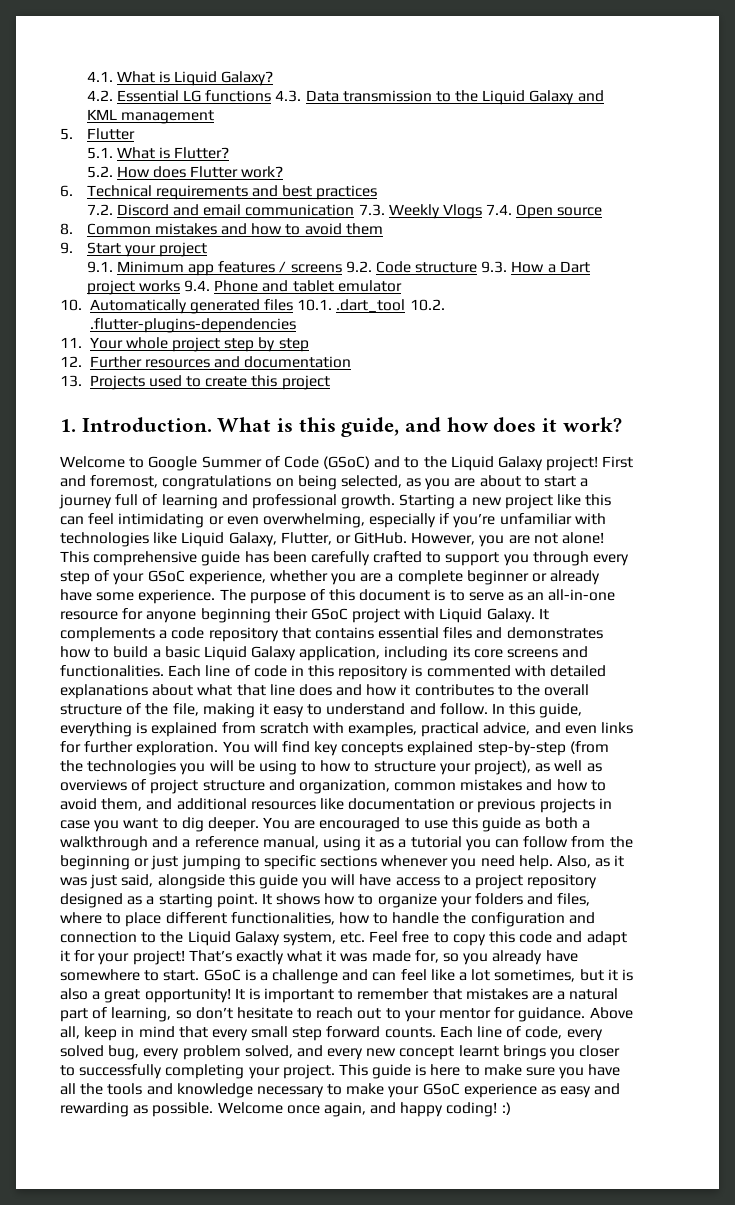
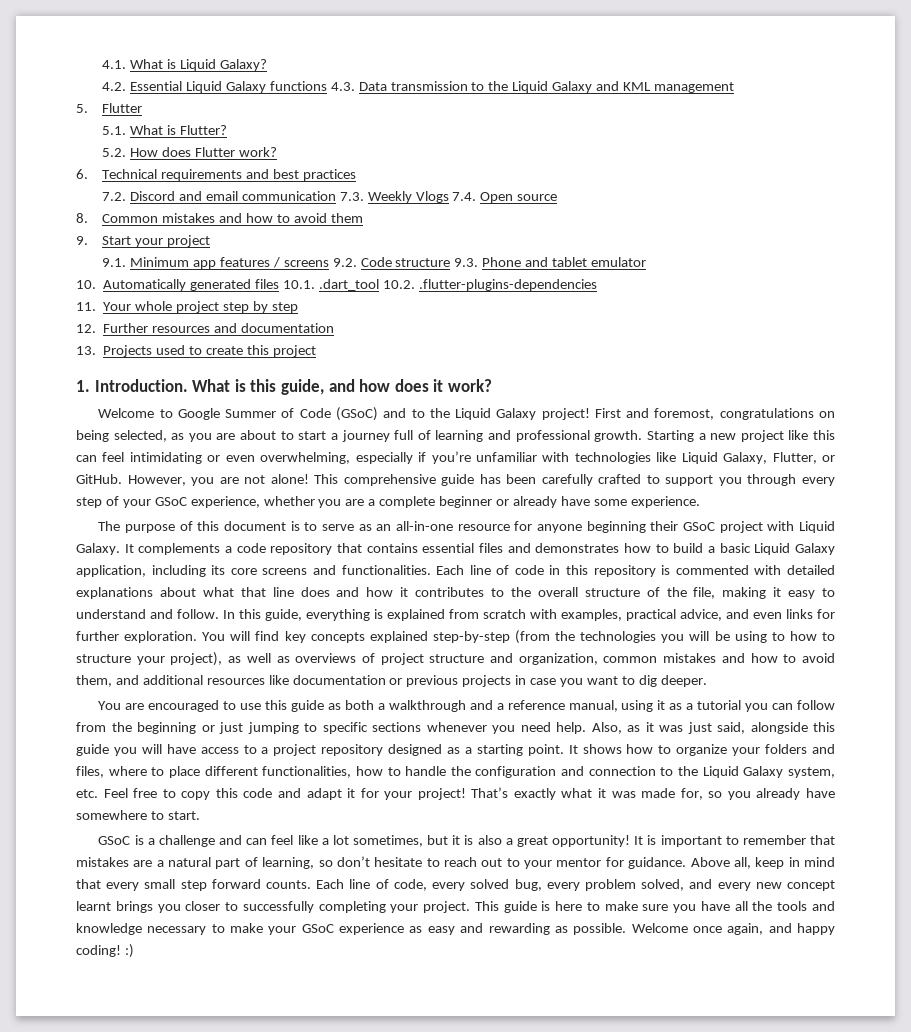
- 4.2. Essential LG functions 4.3. Data transmission to the Liquid Galaxy and KML management
+ 4.2. Essential Liquid Galaxy functions 4.3. Data transmission to the Liquid Galaxy and KML management
- 9.1. Minimum app features / screens 9.2. Code structure 9.3. How a Dart project works 9.4. Phone and tablet emulator
+ 9.1. Minimum app features / screens 9.2. Code structure 9.3. Phone and tablet emulator
- This comprehensive guide has been carefully crafted to support you through every step of your GSoC experience, whether you are a complete beginner or already have some experience. The purpose of this document is to serve as an all-in-one resource for anyone beginning their GSoC project with Liquid Galaxy.
+ This comprehensive guide has been carefully crafted to support you through every step of your GSoC experience, whether you are a complete beginner or already have some experience.
+ The purpose of this document is to serve as an all-in-one resource for anyone beginning their GSoC project with Liquid Galaxy.
- You will find key concepts explained step-by-step (from the technologies you will be using to how to structure your project), as well as overviews of project structure and organization, common mistakes and how to avoid them, and additional resources like documentation or previous projects in case you want to dig deeper. You are encouraged to use this guide as both a walkthrough and a reference manual, using it as a tutorial you can follow from the beginning or just jumping to specific sections whenever you need help.
+ You will find key concepts explained step-by-step (from the technologies you will be using to how to structure your project), as well as overviews of project structure and organization, common mistakes and how to avoid them, and additional resources like documentation or previous projects in case you want to dig deeper.
+ You are encouraged to use this guide as both a walkthrough and a reference manual, using it as a tutorial you can follow from the beginning or just jumping to specific sections whenever you need help.
- That’s exactly what it was made for, so you already have somewhere to start. GSoC is a challenge and can feel like a lot sometimes, but it is also a great opportunity!
+ That’s exactly what it was made for, so you already have somewhere to start.
+ GSoC is a challenge and can feel like a lot sometimes, but it is also a great opportunity!

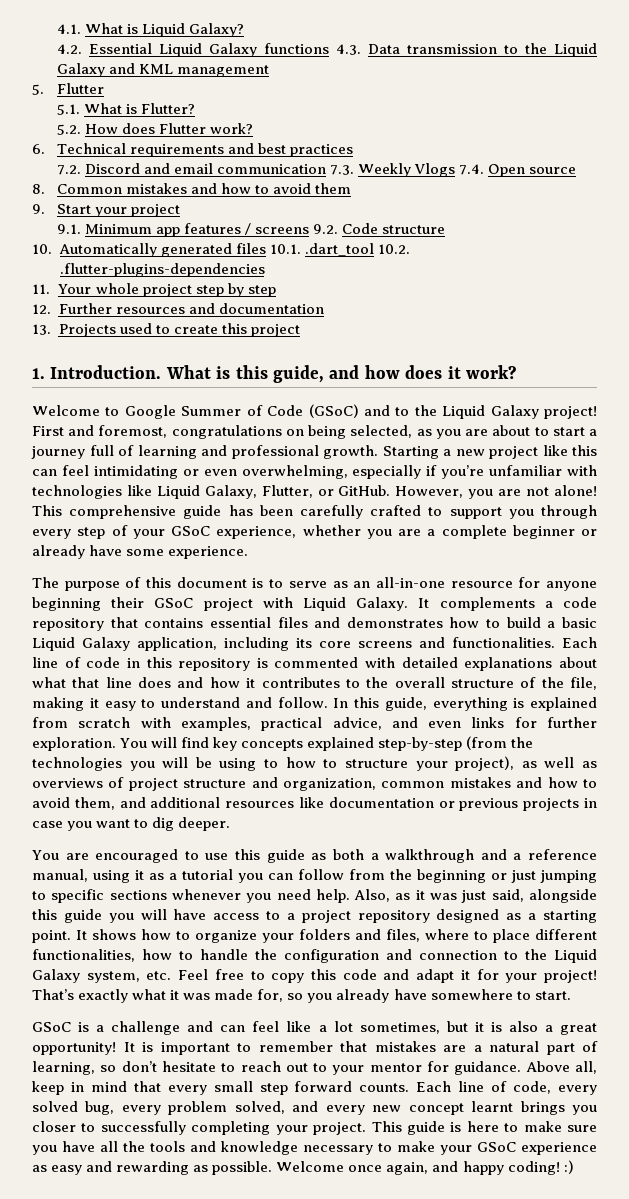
- 9.1. Minimum app features / screens 9.2. Code structure 9.3. Phone and tablet emulator
+ 9.1. Minimum app features / screens 9.2. Code structure

